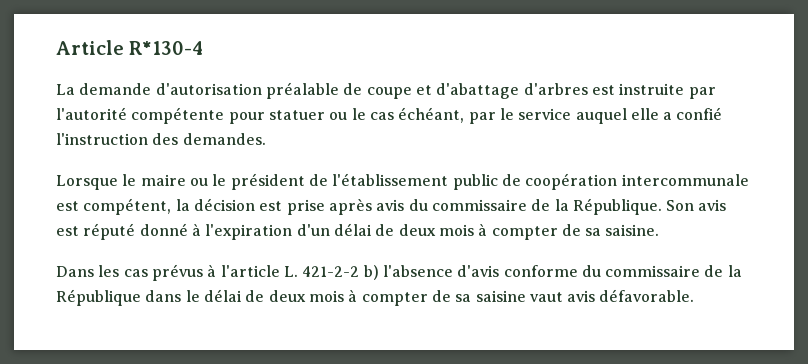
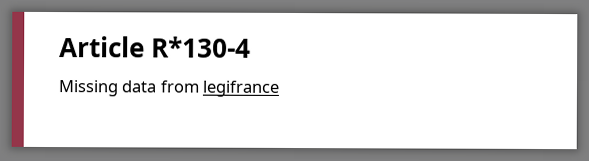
- La demande d'autorisation préalable de coupe et d'abattage d'arbres est instruite par l'autorité compétente pour statuer ou le cas échéant, par le service auquel elle a confié l'instruction des demandes.
- Lorsque le maire ou le président de l'établissement public de coopération intercommunale est compétent, la décision est prise après avis du commissaire de la République. Son avis est réputé donné à l'expiration d'un délai de deux mois à compter de sa saisine.
- Dans les cas prévus à l'article L. 421-2-2 b) l'absence d'avis conforme du commissaire de la République dans le délai de deux mois à compter de sa saisine vaut avis défavorable.
+ Missing data from legifrance

